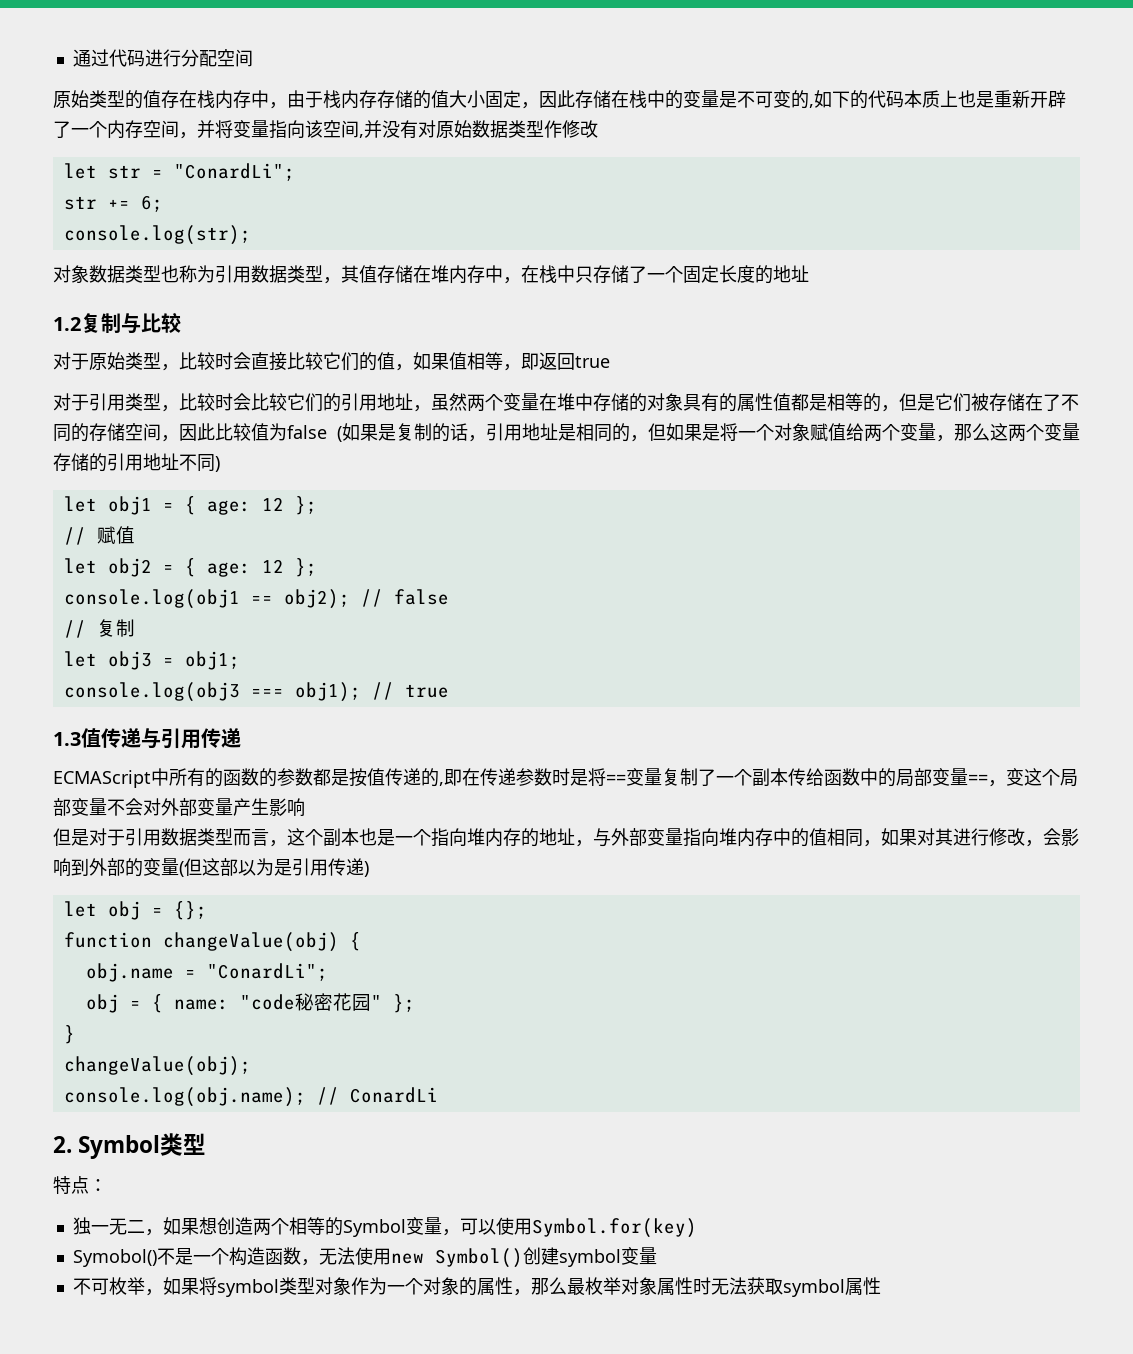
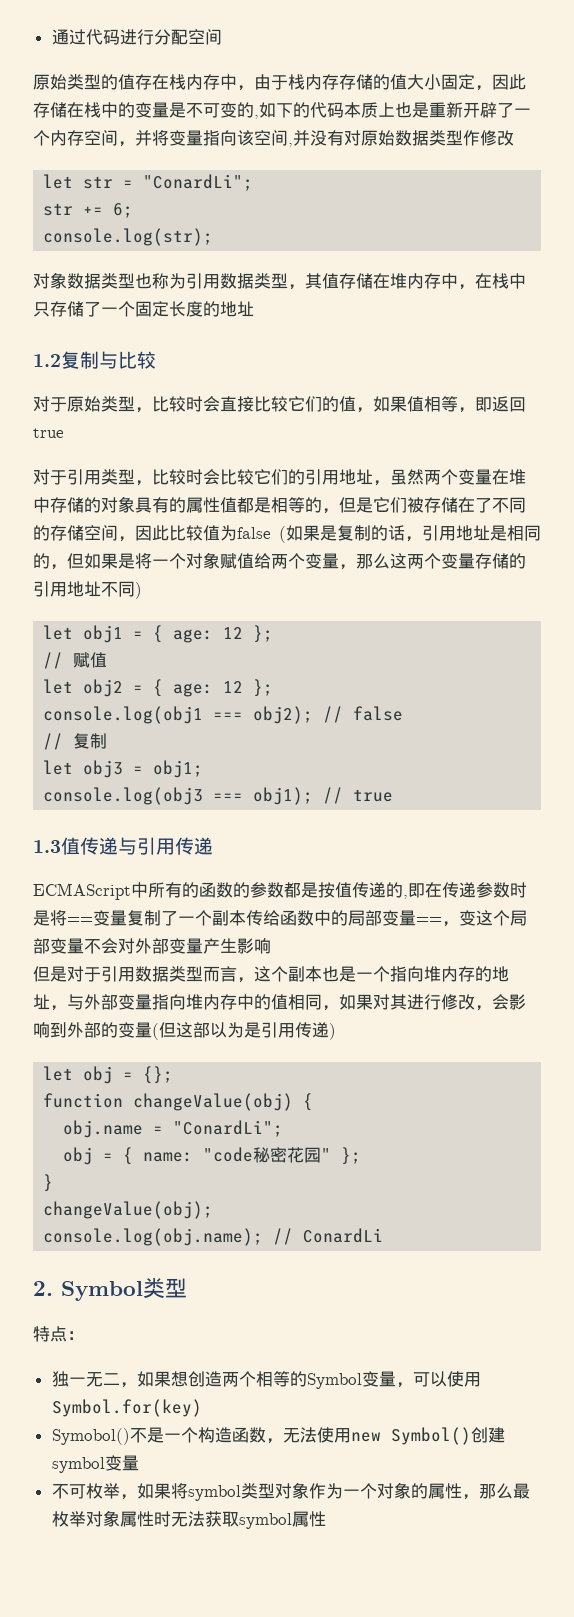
- console.log(obj1 == obj2); // false
+ console.log(obj1 === obj2); // false

